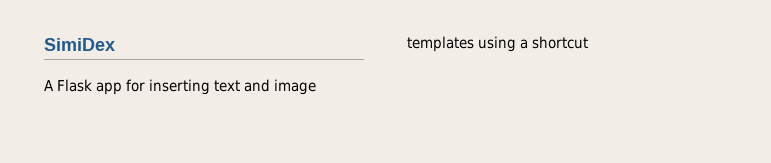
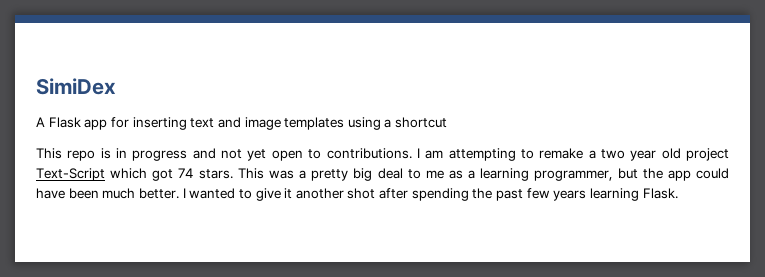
+ This repo is in progress and not yet open to contributions. I am attempting to remake a two year old project Text-Script which got 74 stars. This was a pretty big deal to me as a learning programmer, but the app could have been much better. I wanted to give it another shot after spending the past few years learning Flask.

